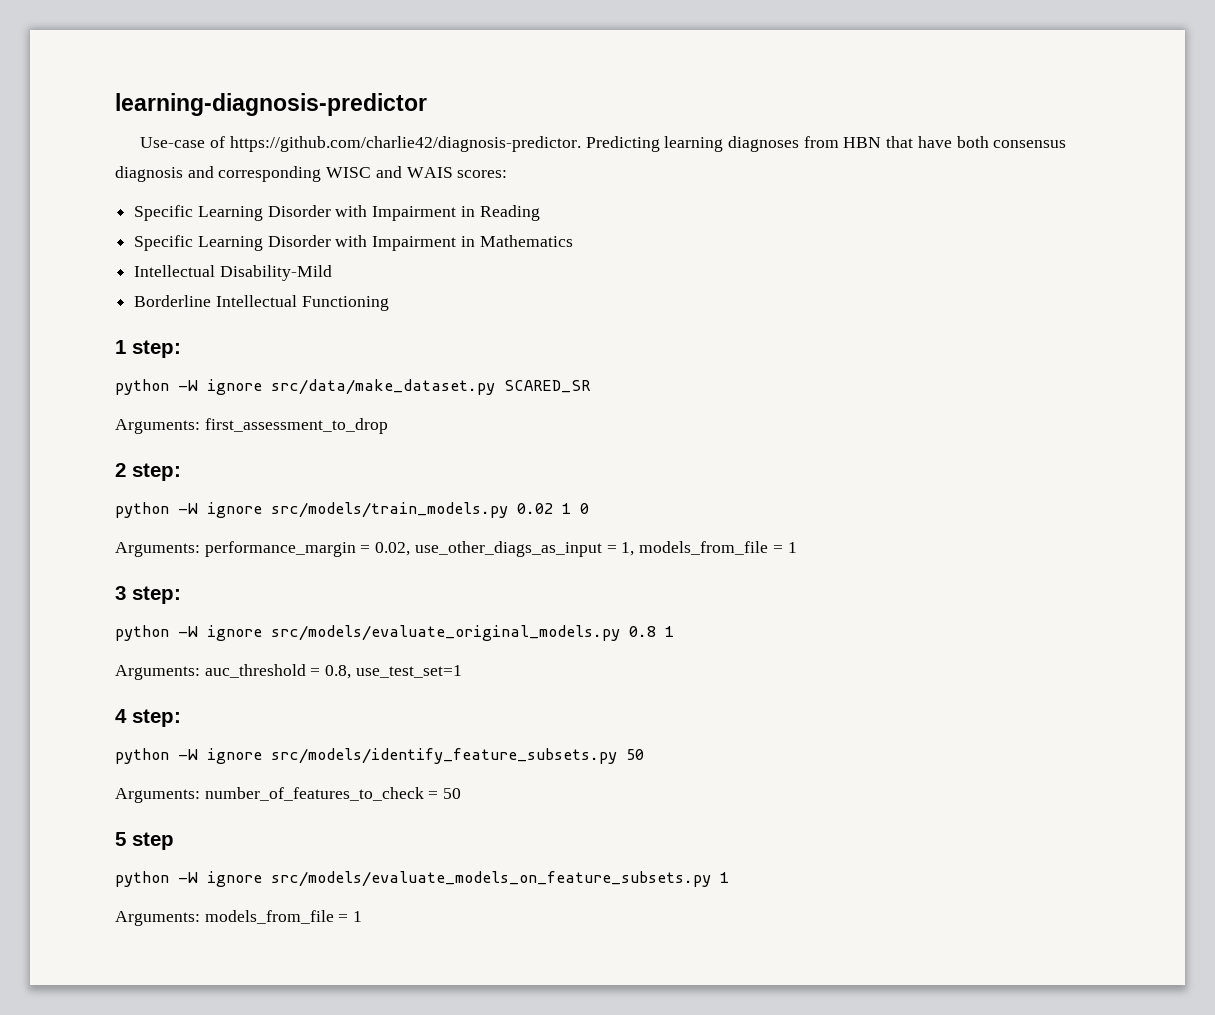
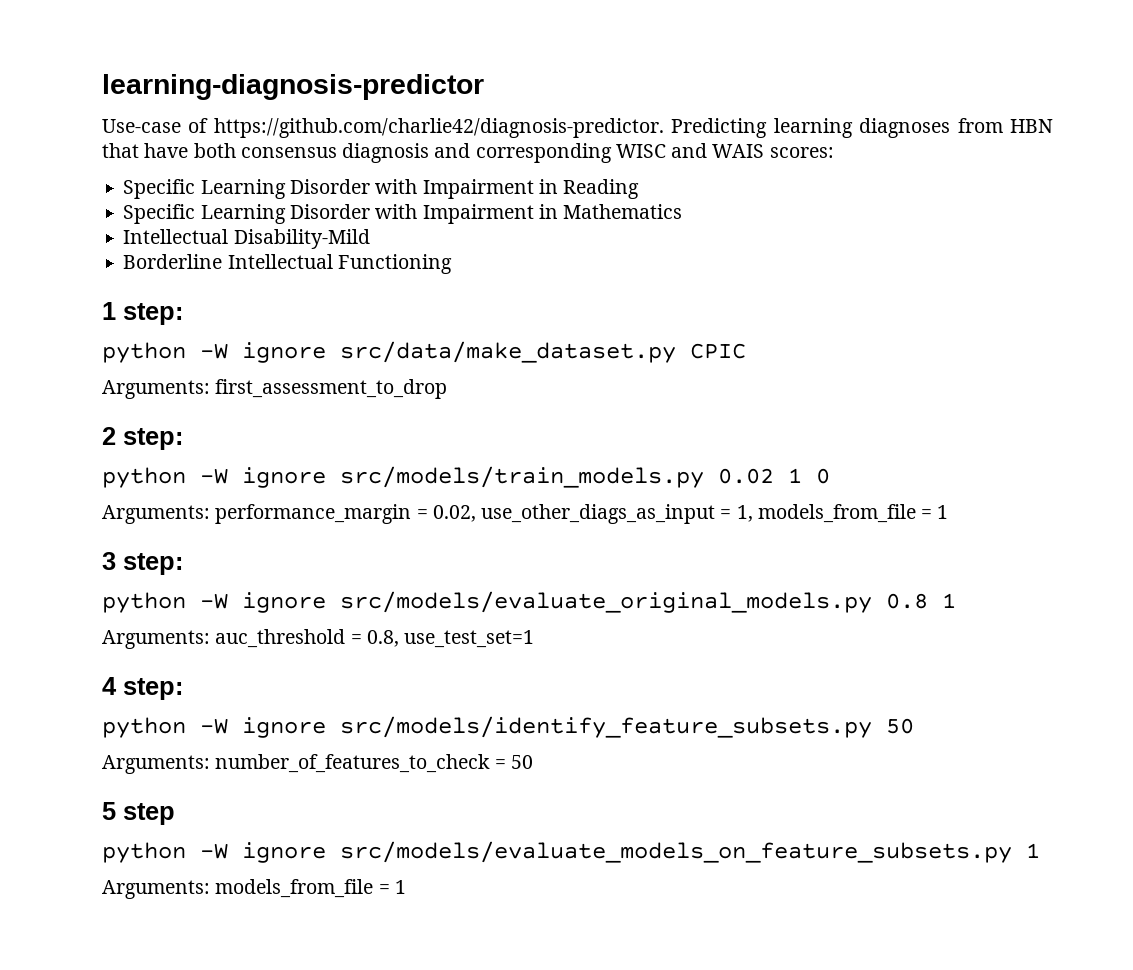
- python -W ignore src/data/make_dataset.py SCARED_SR
+ python -W ignore src/data/make_dataset.py CPIC

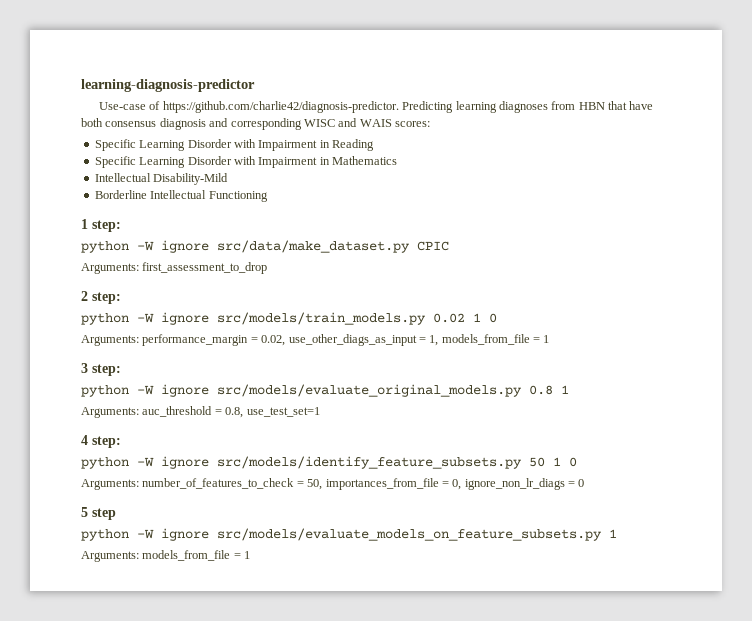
- python -W ignore src/models/identify_feature_subsets.py 50
+ python -W ignore src/models/identify_feature_subsets.py 50 1 0
- Arguments: number_of_features_to_check = 50
+ Arguments: number_of_features_to_check = 50, importances_from_file = 0, ignore_non_lr_diags = 0

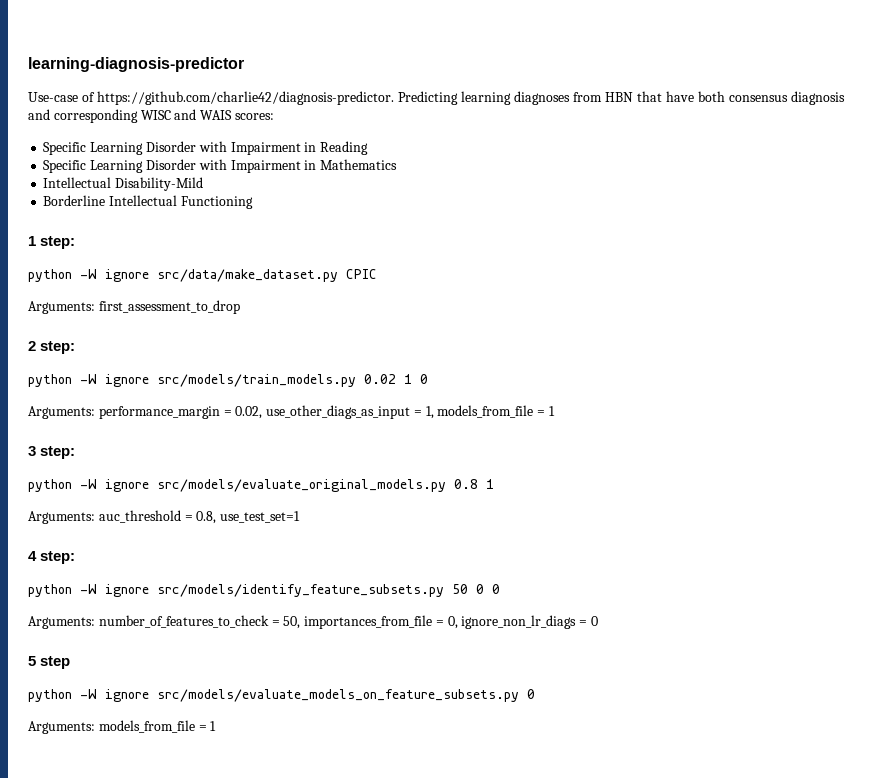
- python -W ignore src/models/identify_feature_subsets.py 50 1 0
+ python -W ignore src/models/identify_feature_subsets.py 50 0 0
- python -W ignore src/models/evaluate_models_on_feature_subsets.py 1
+ python -W ignore src/models/evaluate_models_on_feature_subsets.py 0

